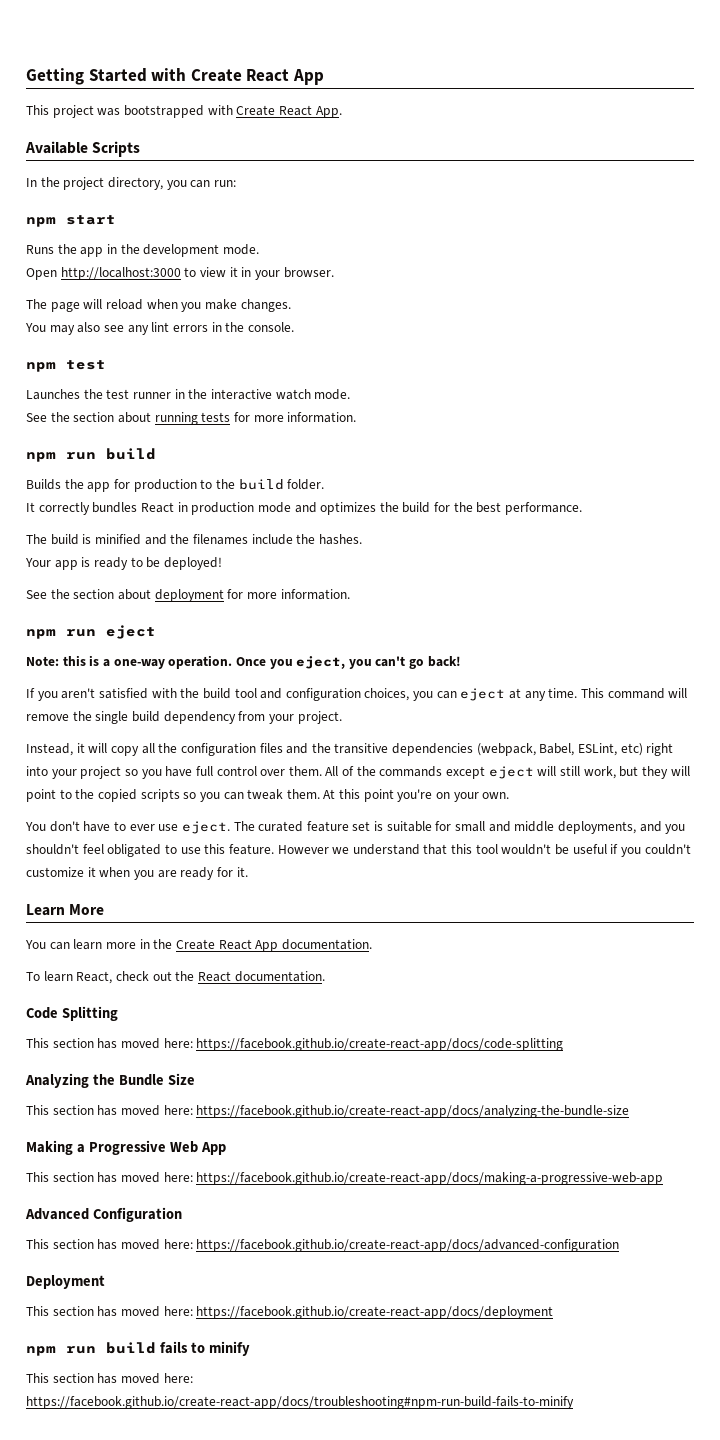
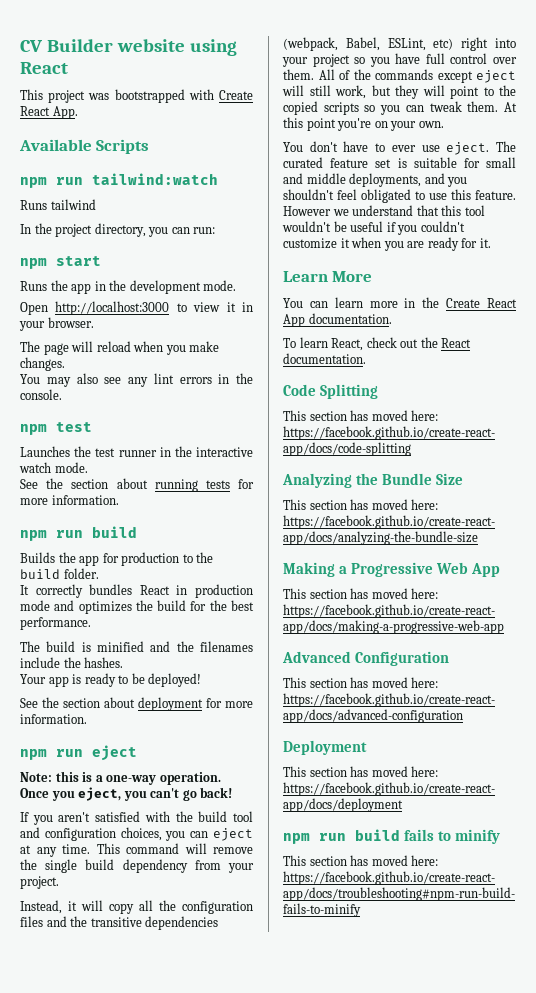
- Getting Started with Create React App
+ CV Builder website using React
+ npm run tailwind:watch
+ Runs tailwind

